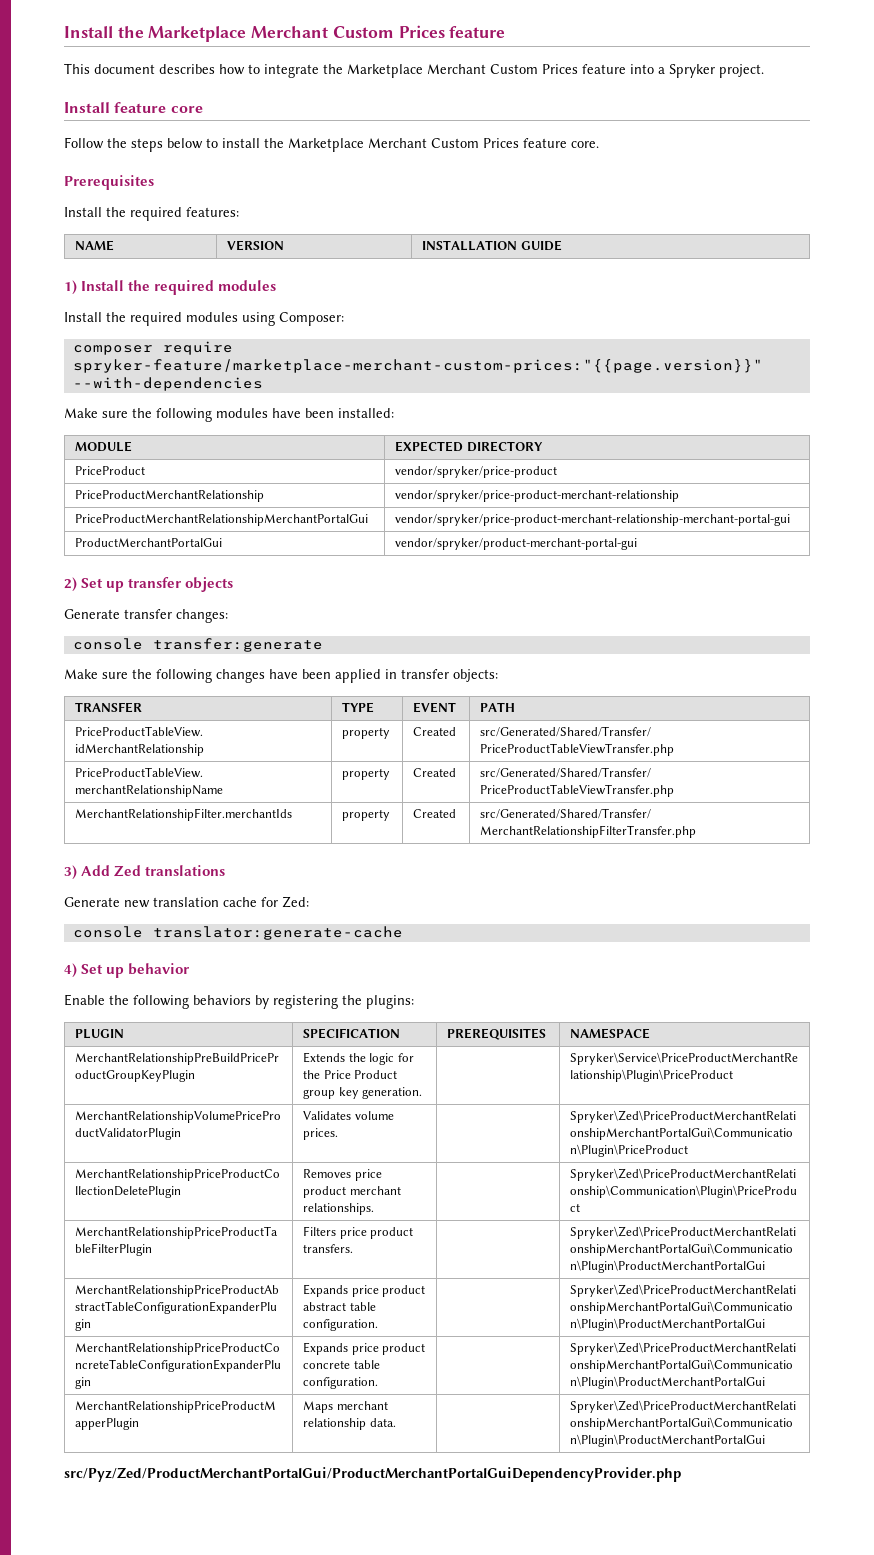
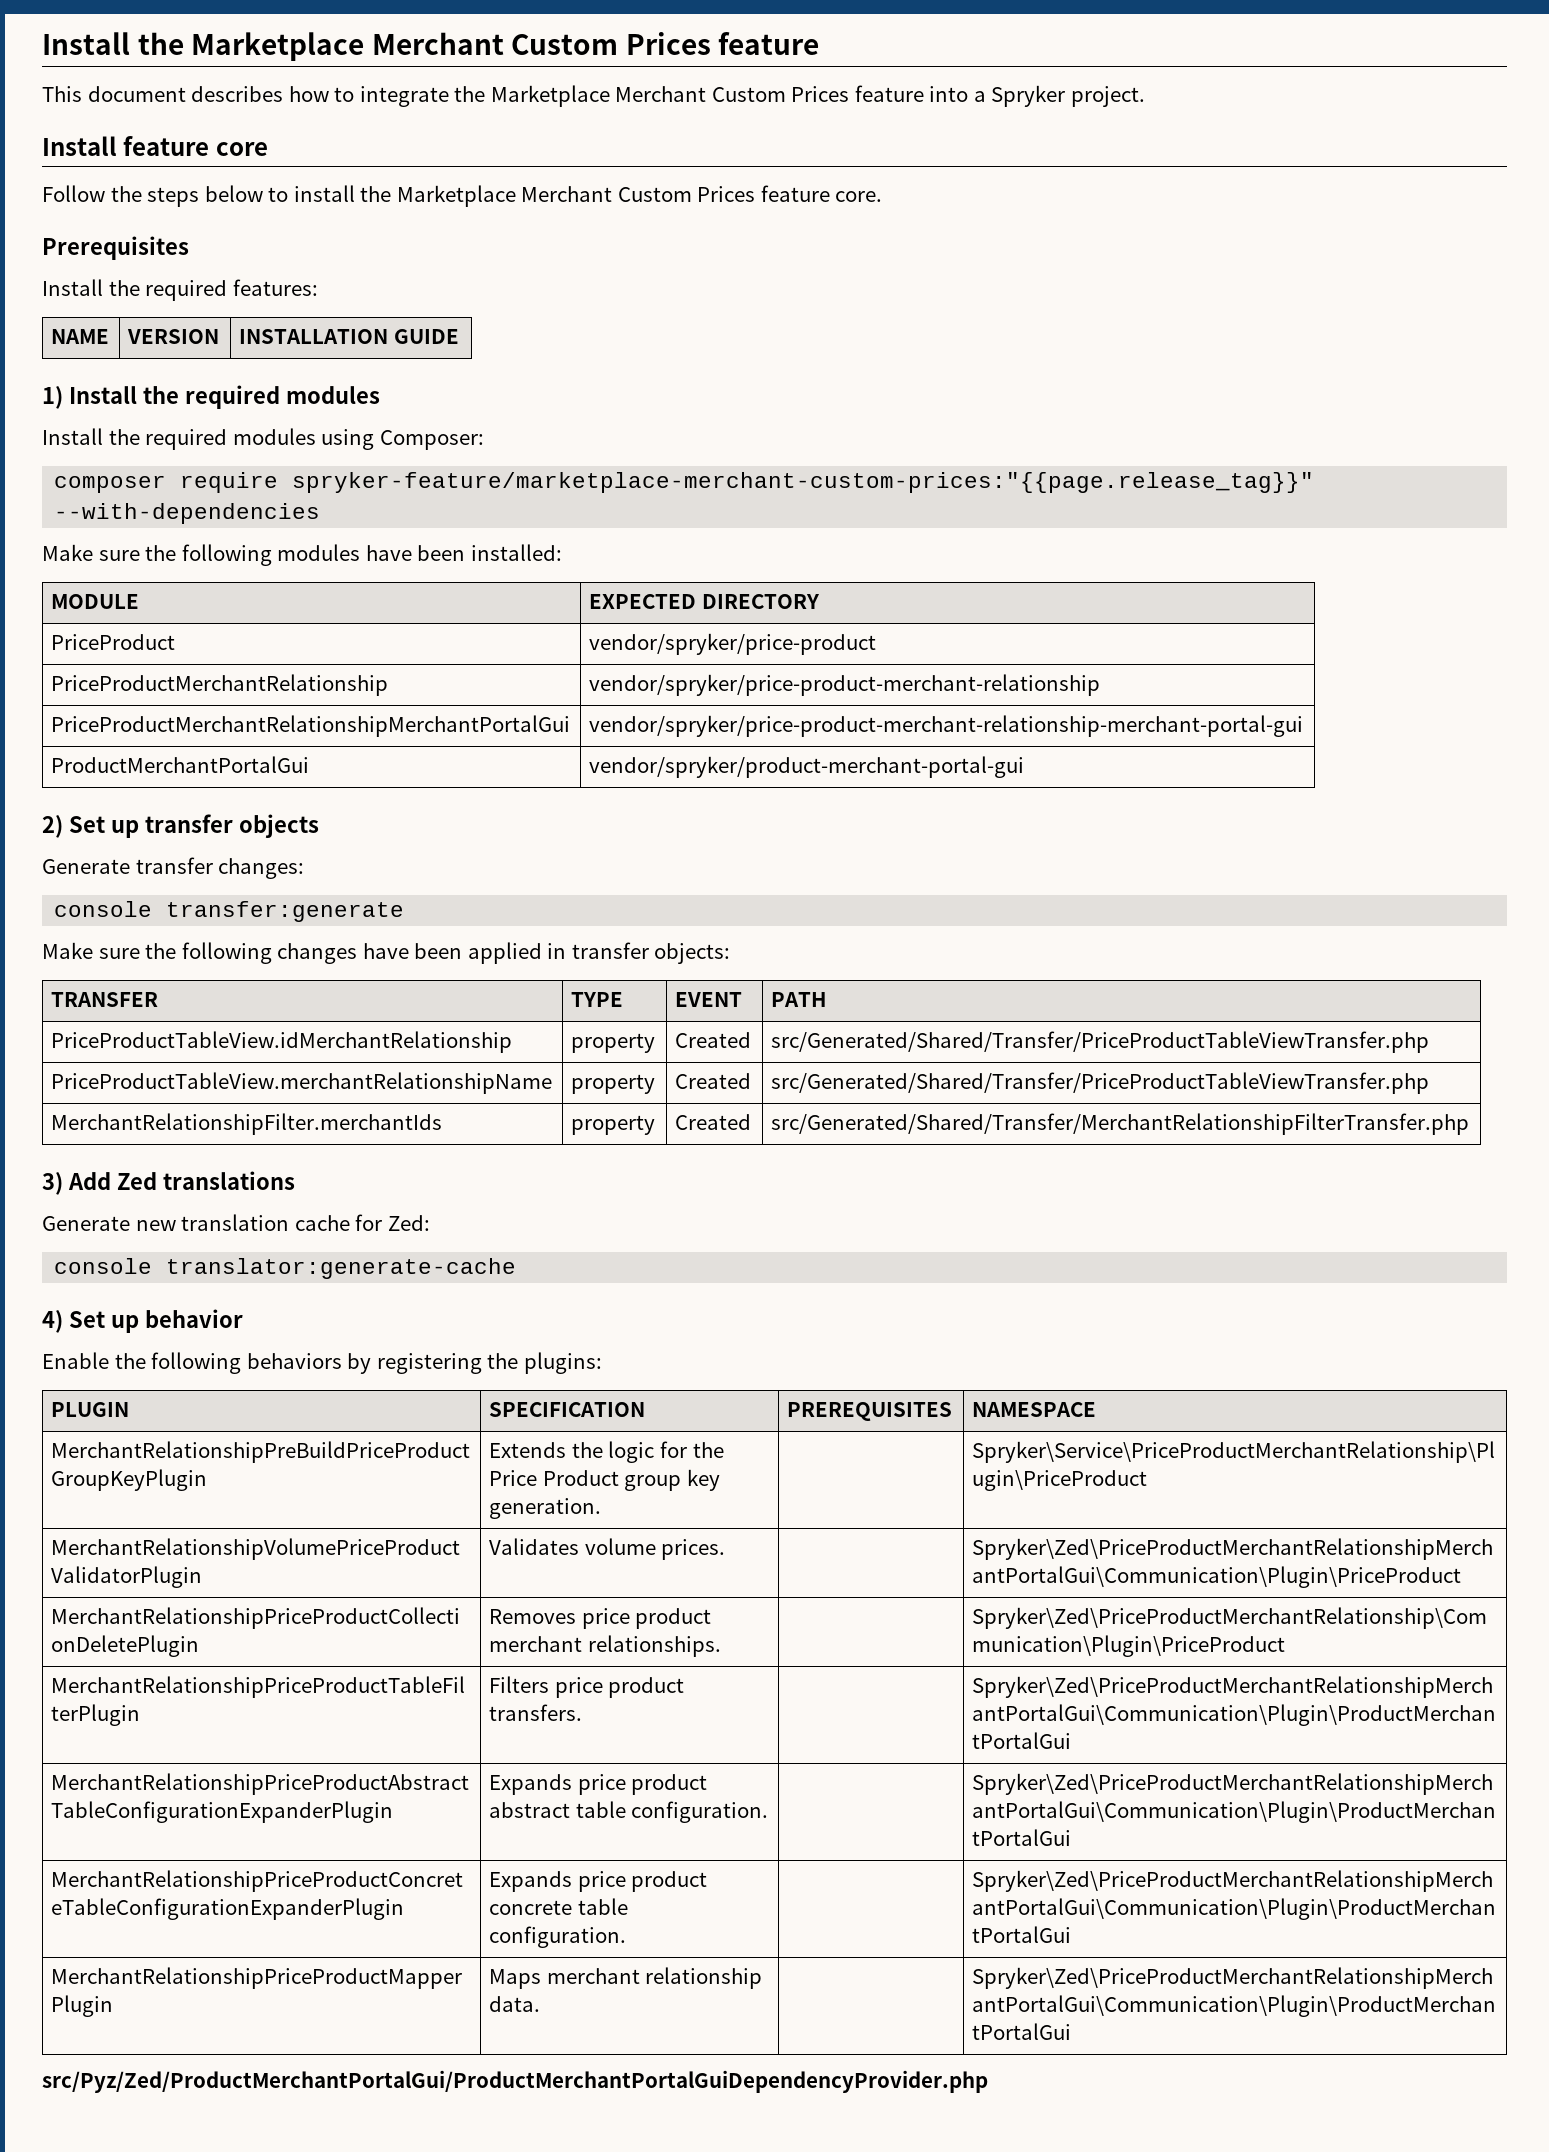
- composer require spryker-feature/marketplace-merchant-custom-prices:"{{page.version}}" --with-dependencies
+ composer require spryker-feature/marketplace-merchant-custom-prices:"{{page.release_tag}}" --with-dependencies

